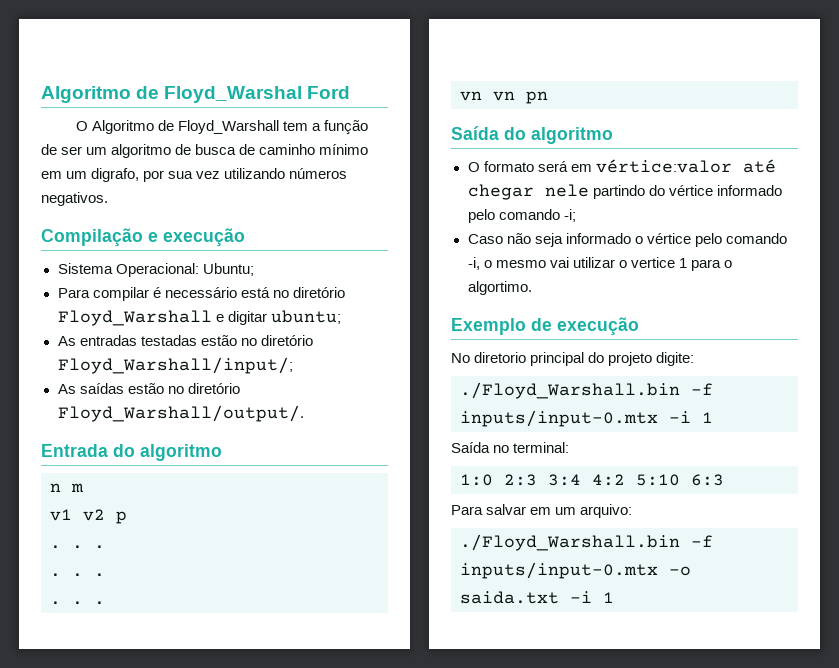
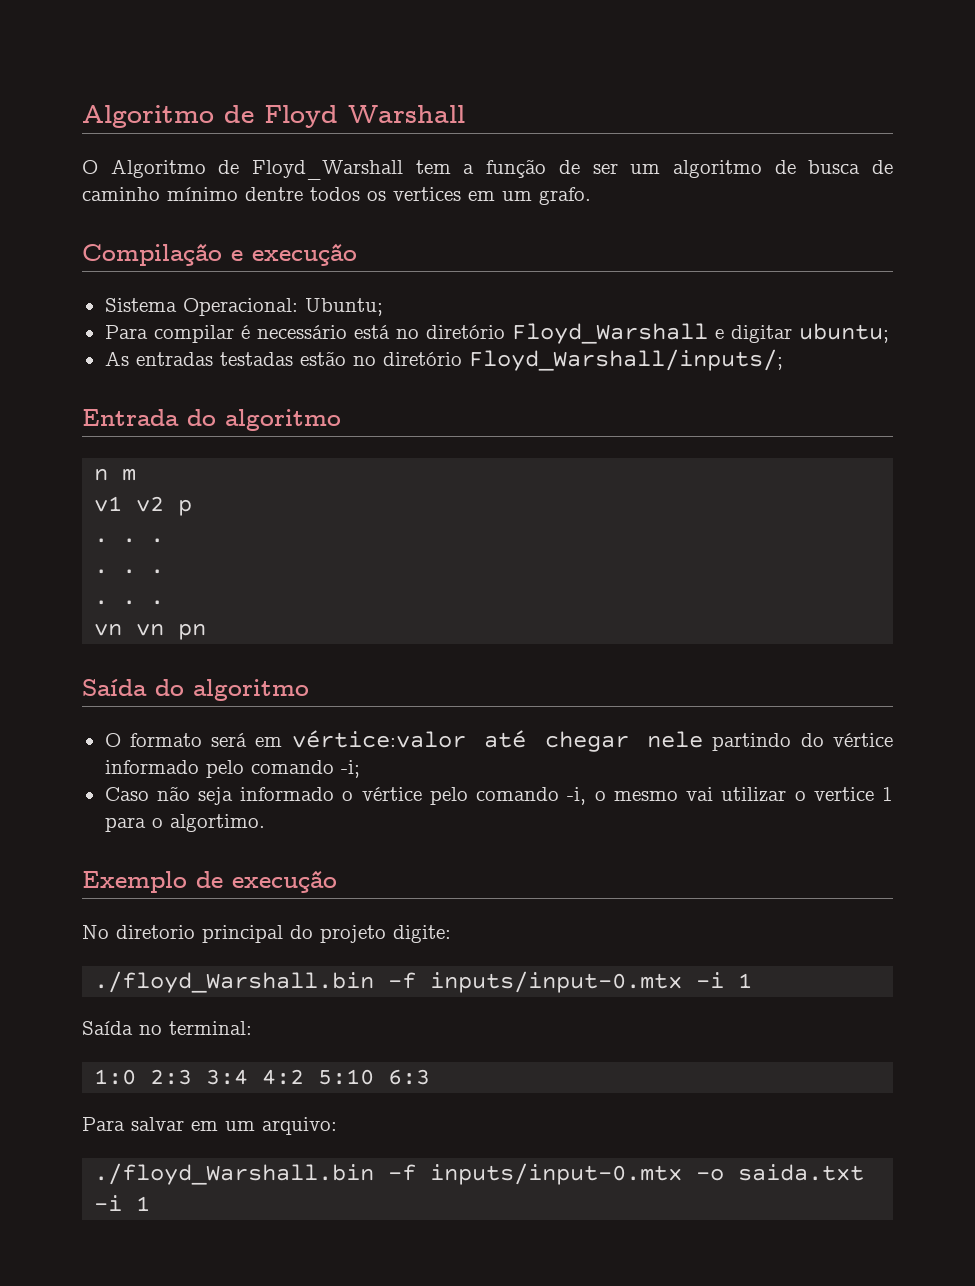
- Algoritmo de Floyd_Warshal Ford
+ Algoritmo de Floyd Warshall
- O Algoritmo de Floyd_Warshall tem a função de ser um algoritmo de busca de caminho mínimo em um digrafo, por sua vez utilizando números negativos.
+ O Algoritmo de Floyd_Warshall tem a função de ser um algoritmo de busca de caminho mínimo dentre todos os vertices em um grafo.
- As entradas testadas estão no diretório Floyd_Warshall/input/;
- As saídas estão no diretório Floyd_Warshall/output/.
+ As entradas testadas estão no diretório Floyd_Warshall/inputs/;
- ./Floyd_Warshall.bin -f inputs/input-0.mtx -i 1
+ ./floyd_Warshall.bin -f inputs/input-0.mtx -i 1
- ./Floyd_Warshall.bin -f inputs/input-0.mtx -o saida.txt -i 1
+ ./floyd_Warshall.bin -f inputs/input-0.mtx -o saida.txt -i 1

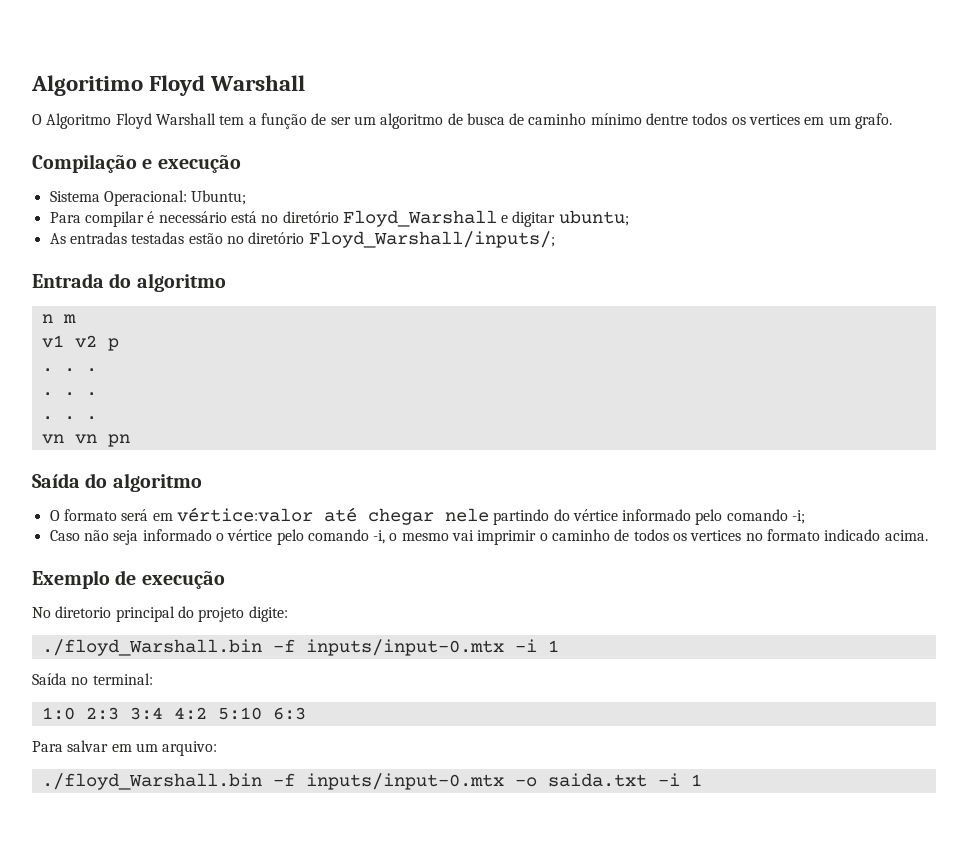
- Algoritmo de Floyd Warshall
+ Algoritimo Floyd Warshall
- O Algoritmo de Floyd_Warshall tem a função de ser um algoritmo de busca de caminho mínimo dentre todos os vertices em um grafo.
+ O Algoritmo Floyd Warshall tem a função de ser um algoritmo de busca de caminho mínimo dentre todos os vertices em um grafo.
- Caso não seja informado o vértice pelo comando -i, o mesmo vai utilizar o vertice 1 para o algortimo.
+ Caso não seja informado o vértice pelo comando -i, o mesmo vai imprimir o caminho de todos os vertices no formato indicado acima.

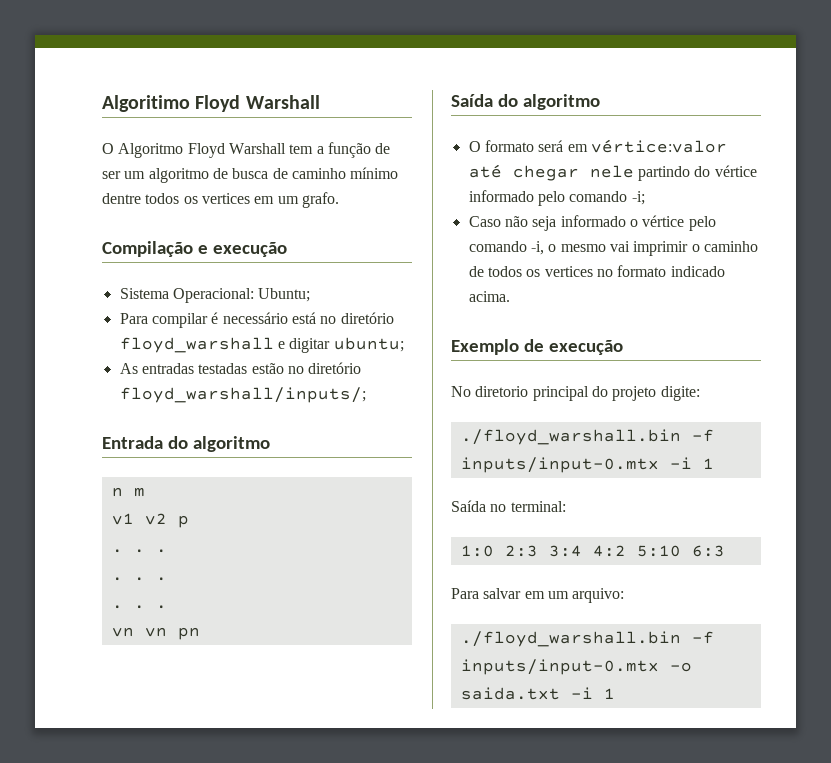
- Para compilar é necessário está no diretório Floyd_Warshall e digitar ubuntu;
+ Para compilar é necessário está no diretório floyd_warshall e digitar ubuntu;
- As entradas testadas estão no diretório Floyd_Warshall/inputs/;
+ As entradas testadas estão no diretório floyd_warshall/inputs/;
- ./floyd_Warshall.bin -f inputs/input-0.mtx -i 1
+ ./floyd_warshall.bin -f inputs/input-0.mtx -i 1
- ./floyd_Warshall.bin -f inputs/input-0.mtx -o saida.txt -i 1
+ ./floyd_warshall.bin -f inputs/input-0.mtx -o saida.txt -i 1

